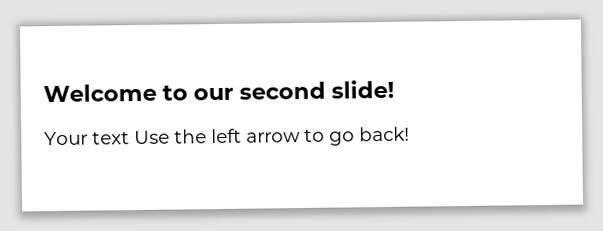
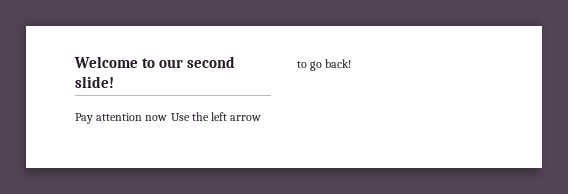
- Your text Use the left arrow to go back!
+ Pay attention now Use the left arrow to go back!

